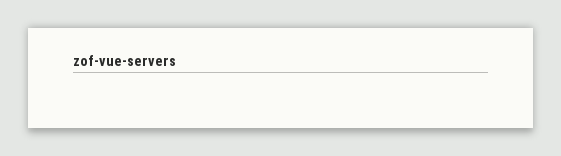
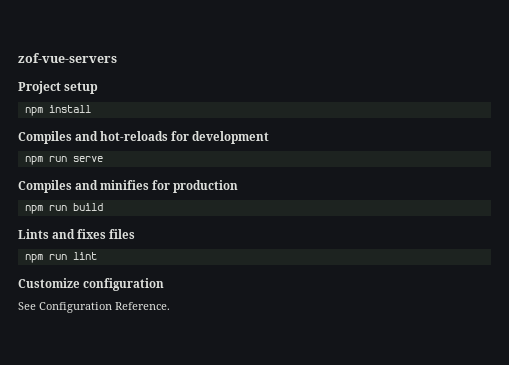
+ Project setup
+ npm install
+ Compiles and hot-reloads for development
+ npm run serve
+ Compiles and minifies for production
+ npm run build
+ Lints and fixes files
+ npm run lint
+ Customize configuration
+ See Configuration Reference.

